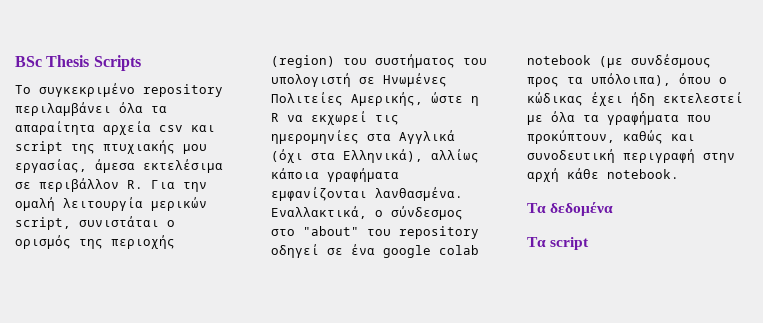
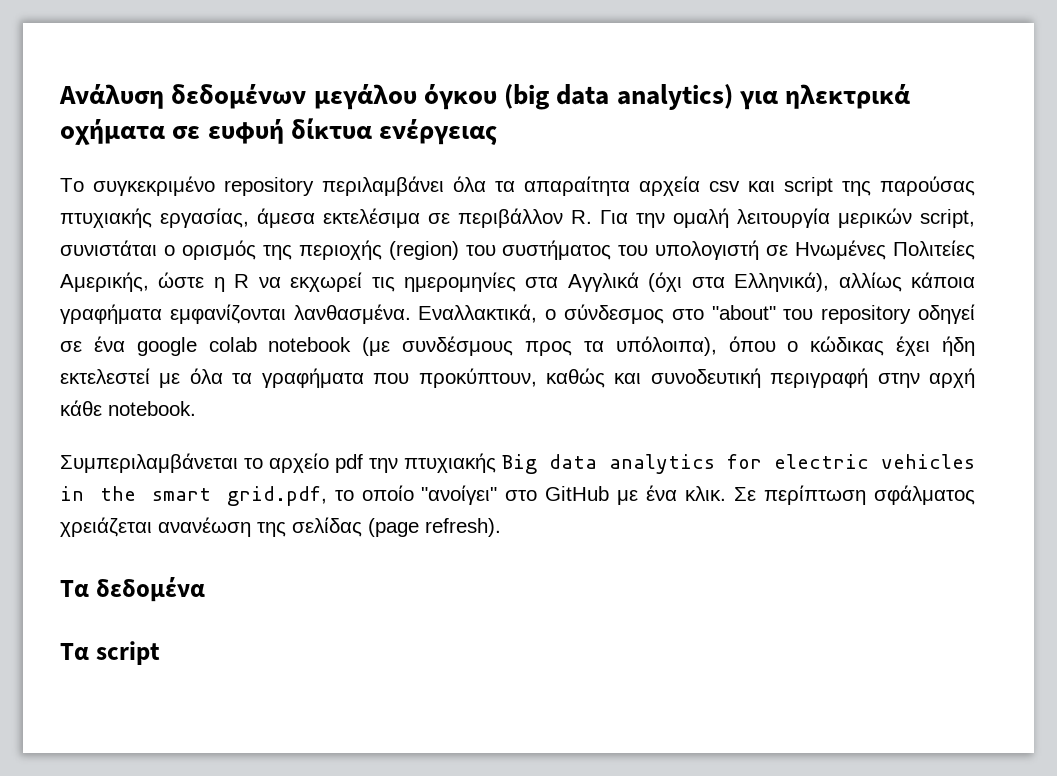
- BSc Thesis Scripts
+ Ανάλυση δεδομένων μεγάλου όγκου (big data analytics) για ηλεκτρικά οχήματα σε ευφυή δίκτυα ενέργειας
- Το συγκεκριμένο repository περιλαμβάνει όλα τα απαραίτητα αρχεία csv και script της πτυχιακής μου εργασίας, άμεσα εκτελέσιμα σε περιβάλλον R. Για την ομαλή λειτουργία μερικών script, συνιστάται ο ορισμός της περιοχής (region) του συστήματος του υπολογιστή σε Ηνωμένες Πολιτείες Αμερικής, ώστε η R να εκχωρεί τις ημερομηνίες στα Αγγλικά (όχι στα Ελληνικά), αλλίως κάποια γραφήματα εμφανίζονται λανθασμένα.
+ Το συγκεκριμένο repository περιλαμβάνει όλα τα απαραίτητα αρχεία csv και script της παρούσας πτυχιακής εργασίας, άμεσα εκτελέσιμα σε περιβάλλον R. Για την ομαλή λειτουργία μερικών script, συνιστάται ο ορισμός της περιοχής (region) του συστήματος του υπολογιστή σε Ηνωμένες Πολιτείες Αμερικής, ώστε η R να εκχωρεί τις ημερομηνίες στα Αγγλικά (όχι στα Ελληνικά), αλλίως κάποια γραφήματα εμφανίζονται λανθασμένα.
+ Συμπεριλαμβάνεται το αρχείο pdf την πτυχιακής Big data analytics for electric vehicles in the smart grid.pdf, το οποίο "ανοίγει" στο GitHub με ένα κλικ. Σε περίπτωση σφάλματος χρειάζεται ανανέωση της σελίδας (page refresh).

